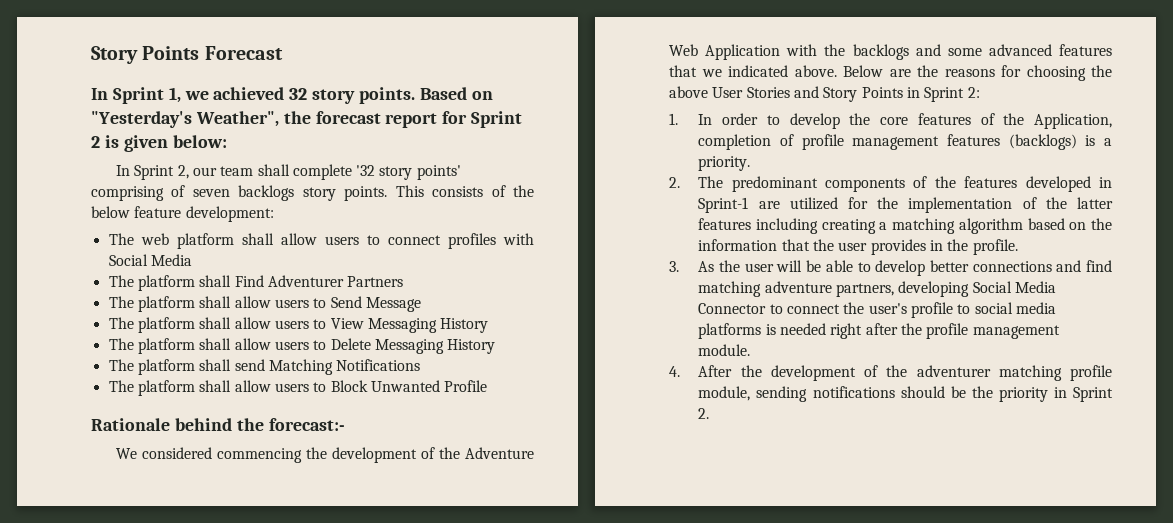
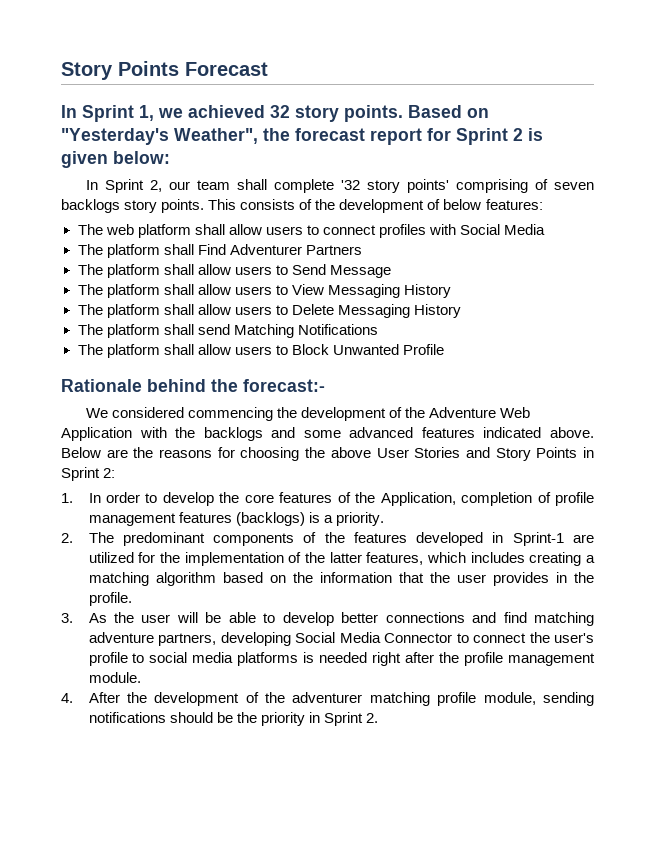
- This consists of the below feature development:
+ This consists of the development of below features:
- We considered commencing the development of the Adventure Web Application with the backlogs and some advanced features that we indicated above.
+ We considered commencing the development of the Adventure Web Application with the backlogs and some advanced features indicated above.
- 2. The predominant components of the features developed in Sprint-1 are utilized for the implementation of the latter features including creating a matching algorithm based on the information that the user provides in the profile.
+ 2. The predominant components of the features developed in Sprint-1 are utilized for the implementation of the latter features, which includes creating a matching algorithm based on the information that the user provides in the profile.

